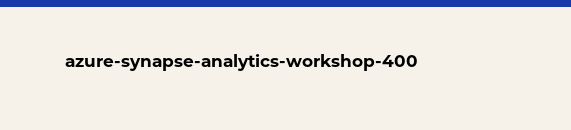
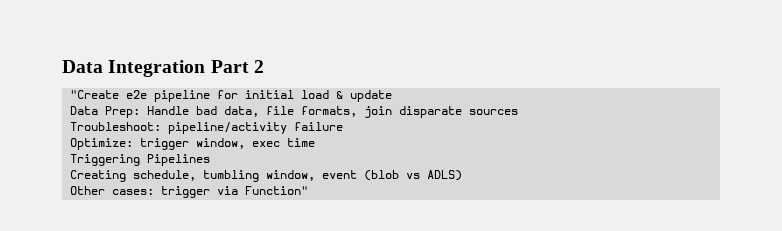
- azure-synapse-analytics-workshop-400
+ Data Integration Part 2
+ "Create e2e pipeline for initial load & update
+ Data Prep: Handle bad data, file formats, join disparate sources
+ Troubleshoot: pipeline/activity failure
+ Optimize: trigger window, exec time
+ Triggering Pipelines
+ Creating schedule, tumbling window, event (blob vs ADLS)
+ Other cases: trigger via Function"

